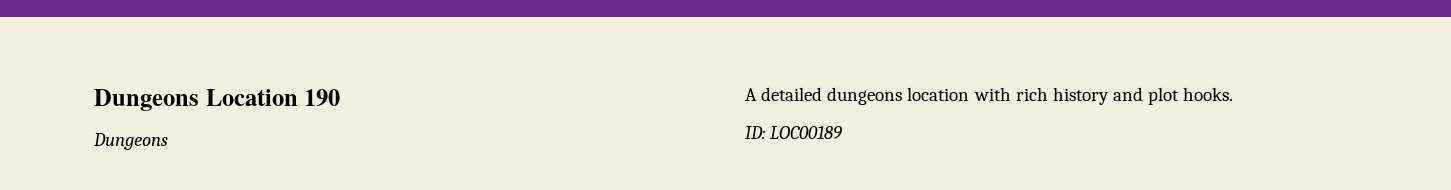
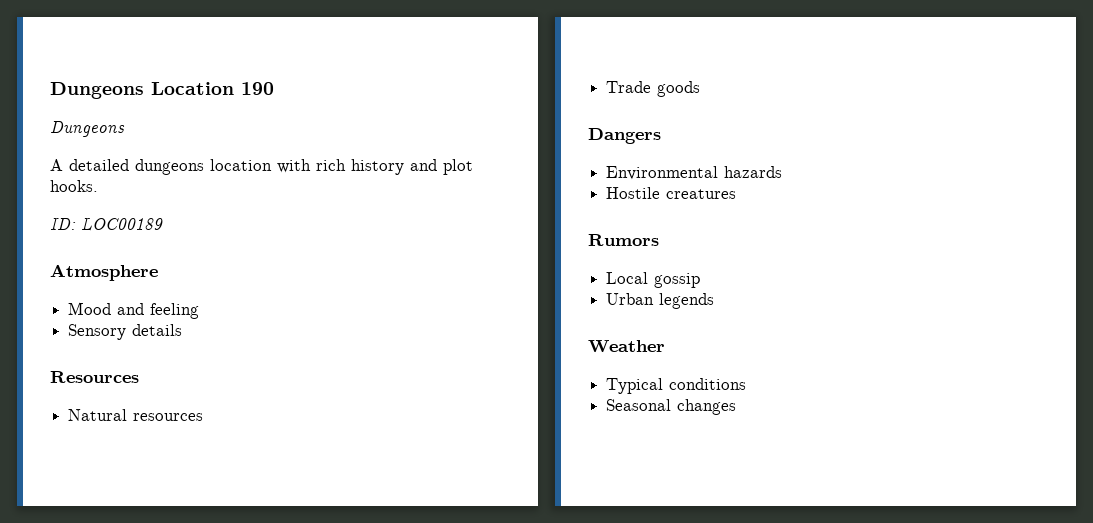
+ Atmosphere
+ Mood and feeling
+ Sensory details
+ Resources
+ Natural resources
+ Trade goods
+ Dangers
+ Environmental hazards
+ Hostile creatures
+ Rumors
+ Local gossip
+ Urban legends
+ Weather
+ Typical conditions
+ Seasonal changes

